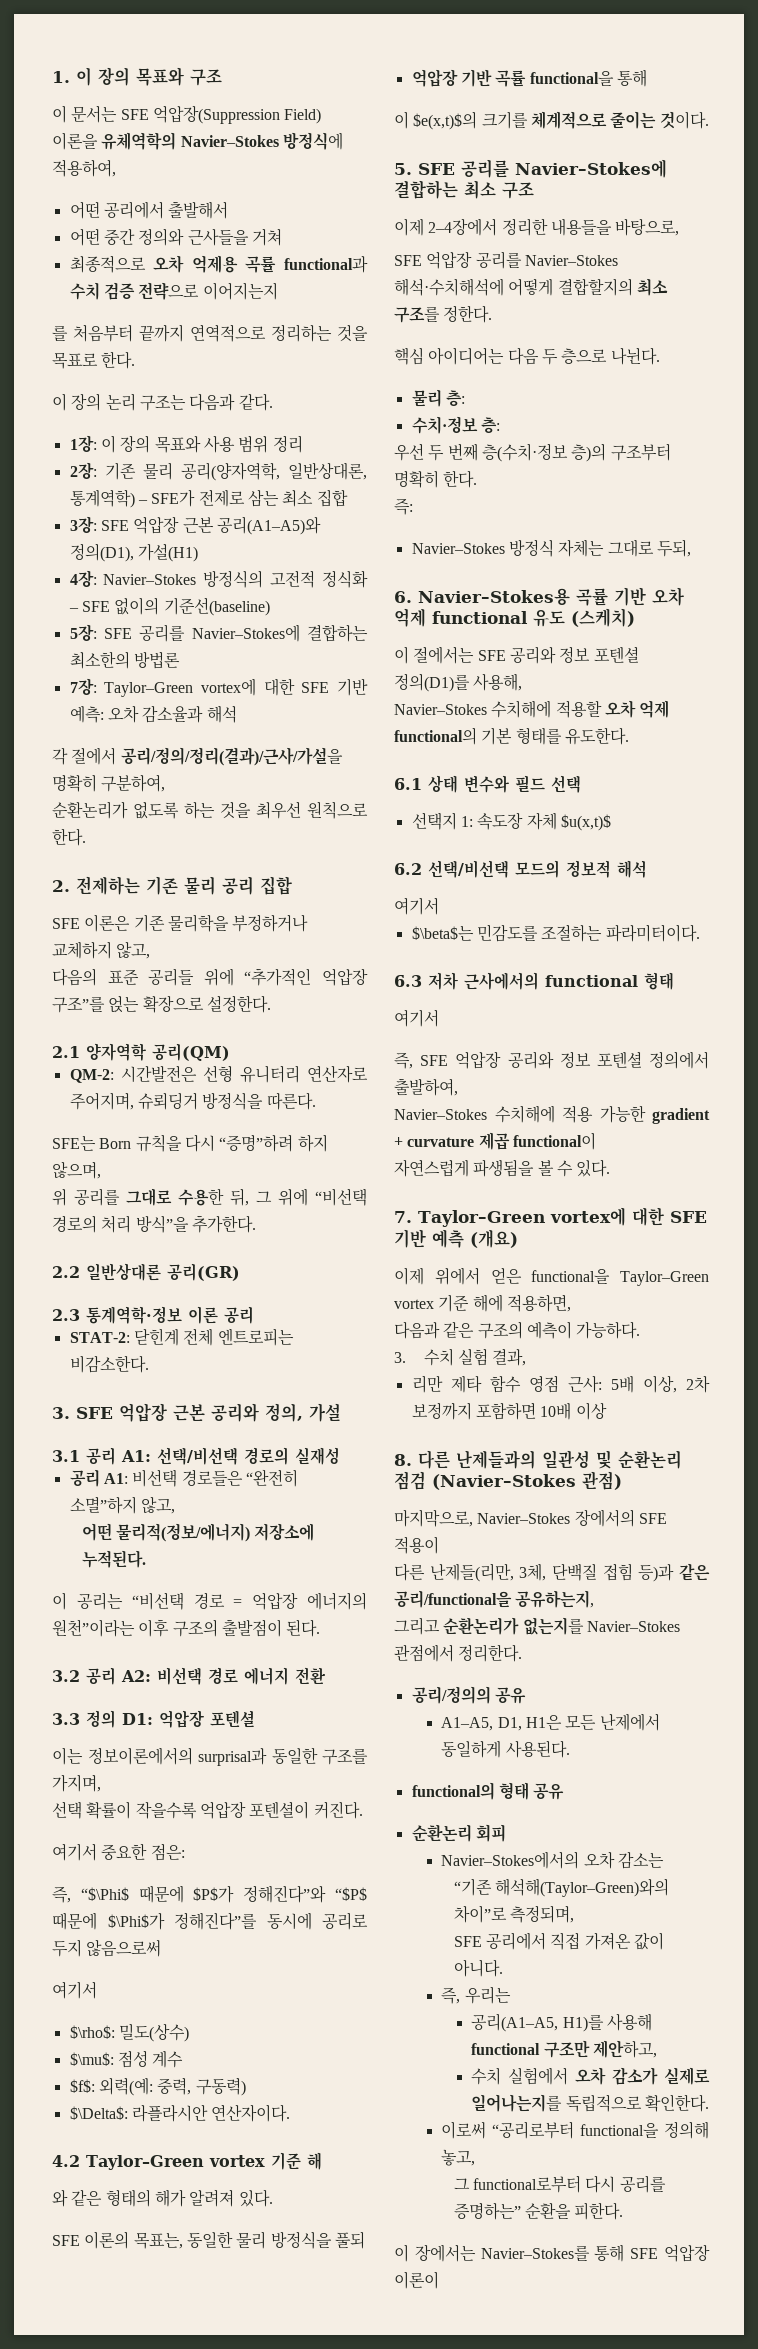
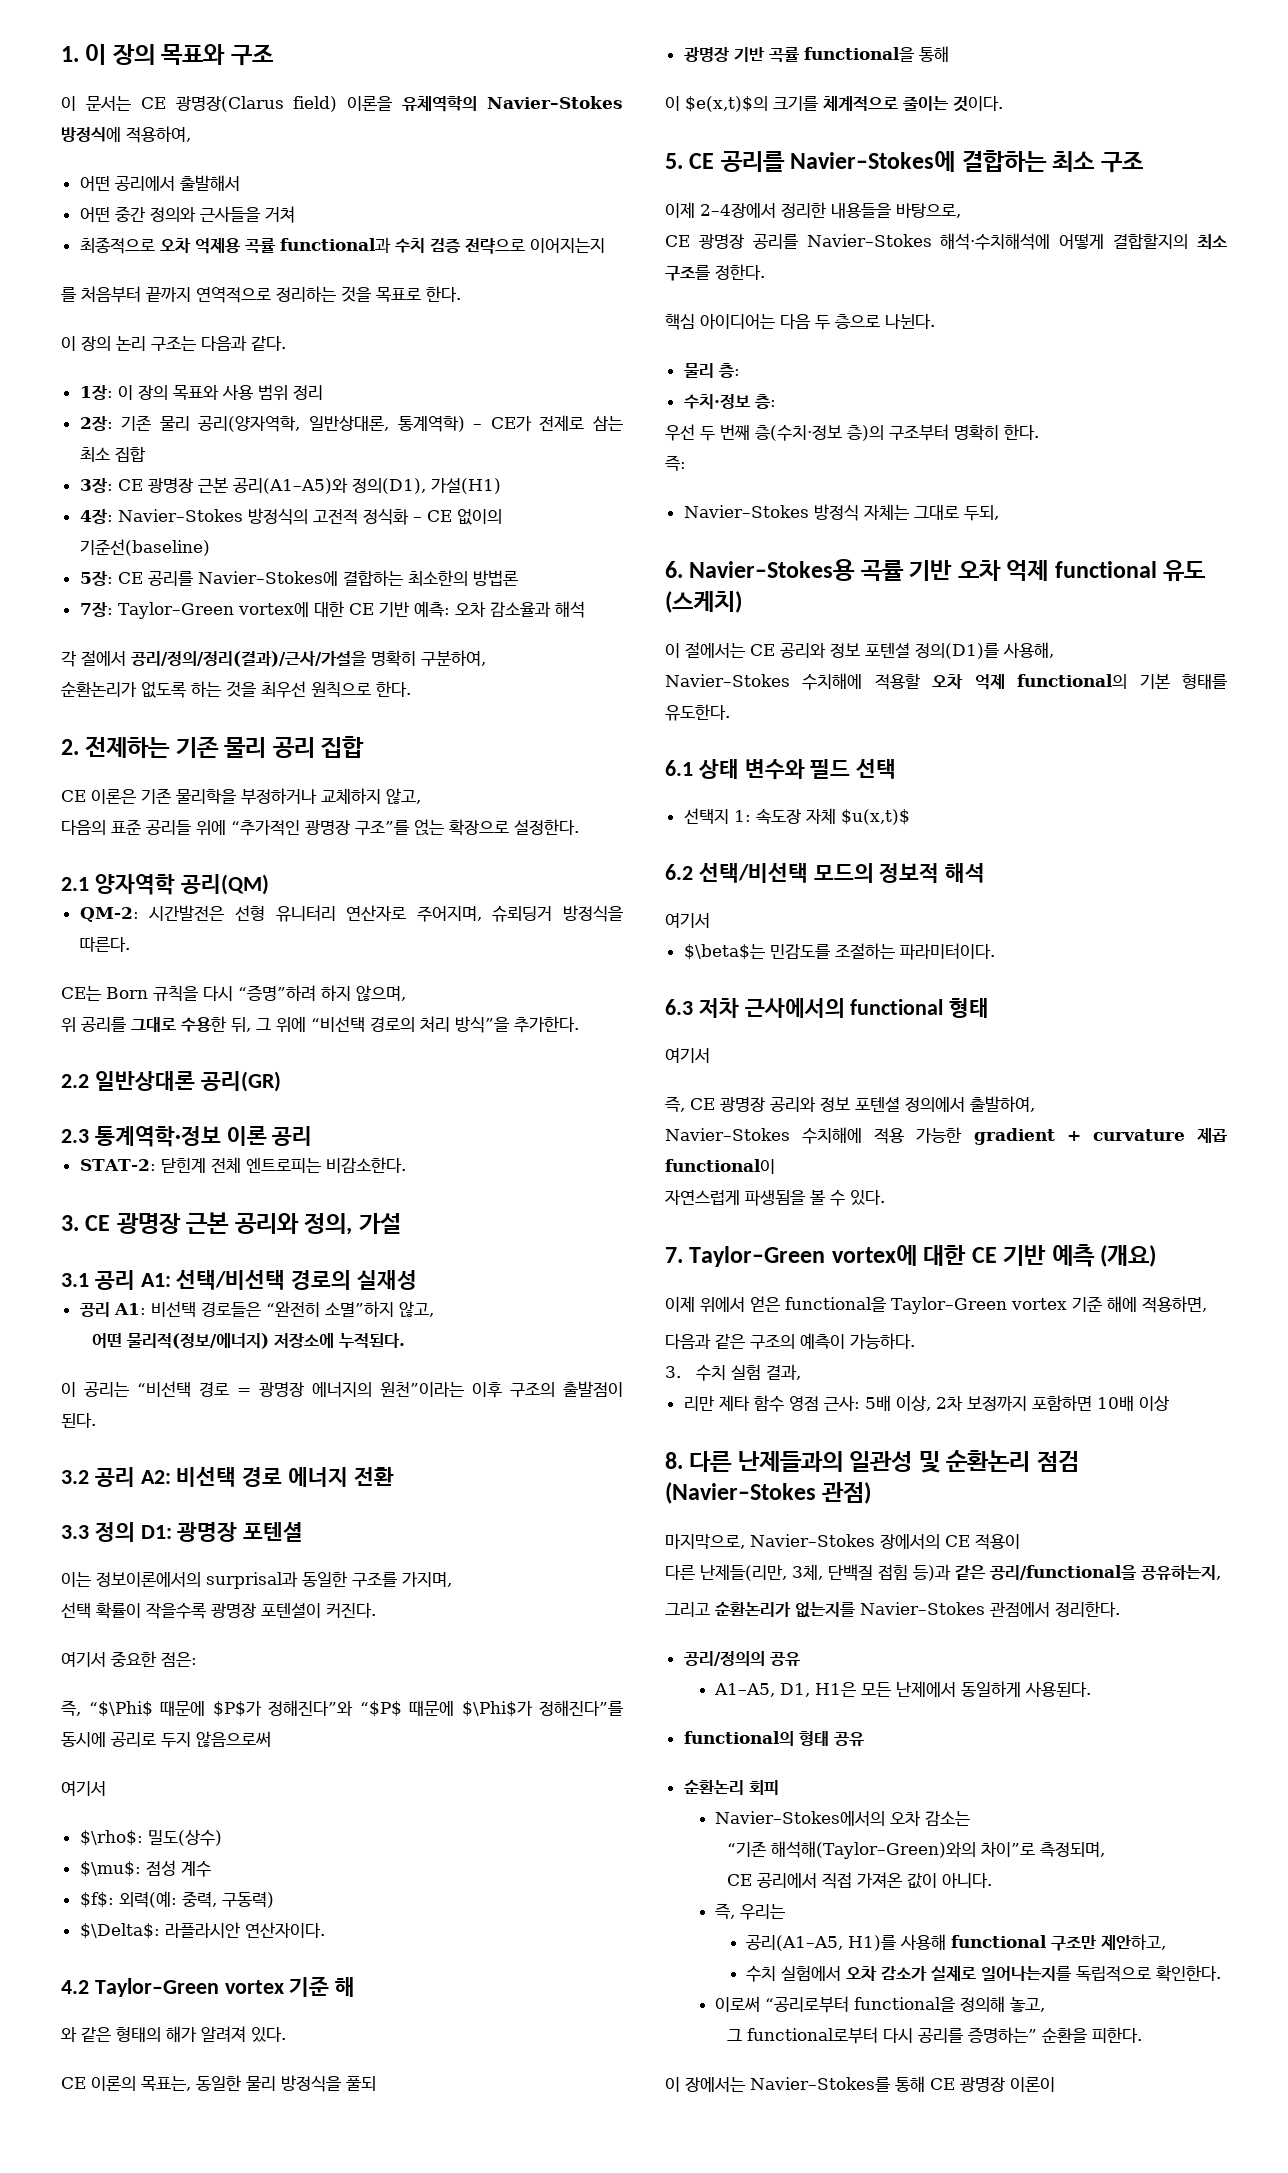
- 이 문서는 SFE 억압장(Suppression Field) 이론을 유체역학의 Navier–Stokes 방정식에 적용하여,
+ 이 문서는 CE 광명장(Clarus field) 이론을 유체역학의 Navier–Stokes 방정식에 적용하여,
- 2장: 기존 물리 공리(양자역학, 일반상대론, 통계역학) – SFE가 전제로 삼는 최소 집합
+ 2장: 기존 물리 공리(양자역학, 일반상대론, 통계역학) – CE가 전제로 삼는 최소 집합
- 3장: SFE 억압장 근본 공리(A1–A5)와 정의(D1), 가설(H1)
+ 3장: CE 광명장 근본 공리(A1–A5)와 정의(D1), 가설(H1)
- 4장: Navier–Stokes 방정식의 고전적 정식화 – SFE 없이의 기준선(baseline)
+ 4장: Navier–Stokes 방정식의 고전적 정식화 – CE 없이의 기준선(baseline)
- 5장: SFE 공리를 Navier–Stokes에 결합하는 최소한의 방법론
+ 5장: CE 공리를 Navier–Stokes에 결합하는 최소한의 방법론
- 7장: Taylor–Green vortex에 대한 SFE 기반 예측: 오차 감소율과 해석
+ 7장: Taylor–Green vortex에 대한 CE 기반 예측: 오차 감소율과 해석
- SFE 이론은 기존 물리학을 부정하거나 교체하지 않고,
+ CE 이론은 기존 물리학을 부정하거나 교체하지 않고,
- 다음의 표준 공리들 위에 “추가적인 억압장 구조”를 얹는 확장으로 설정한다.
+ 다음의 표준 공리들 위에 “추가적인 광명장 구조”를 얹는 확장으로 설정한다.
- SFE는 Born 규칙을 다시 “증명”하려 하지 않으며,
+ CE는 Born 규칙을 다시 “증명”하려 하지 않으며,
- 3. SFE 억압장 근본 공리와 정의, 가설
+ 3. CE 광명장 근본 공리와 정의, 가설
- 이 공리는 “비선택 경로 = 억압장 에너지의 원천”이라는 이후 구조의 출발점이 된다.
+ 이 공리는 “비선택 경로 = 광명장 에너지의 원천”이라는 이후 구조의 출발점이 된다.
- 3.3 정의 D1: 억압장 포텐셜
+ 3.3 정의 D1: 광명장 포텐셜
- 선택 확률이 작을수록 억압장 포텐셜이 커진다.
+ 선택 확률이 작을수록 광명장 포텐셜이 커진다.
- SFE 이론의 목표는, 동일한 물리 방정식을 풀되
+ CE 이론의 목표는, 동일한 물리 방정식을 풀되
- 억압장 기반 곡률 functional을 통해
+ 광명장 기반 곡률 functional을 통해
- 5. SFE 공리를 Navier–Stokes에 결합하는 최소 구조
+ 5. CE 공리를 Navier–Stokes에 결합하는 최소 구조
- SFE 억압장 공리를 Navier–Stokes 해석·수치해석에 어떻게 결합할지의 최소 구조를 정한다.
+ CE 광명장 공리를 Navier–Stokes 해석·수치해석에 어떻게 결합할지의 최소 구조를 정한다.
- 이 절에서는 SFE 공리와 정보 포텐셜 정의(D1)를 사용해,
+ 이 절에서는 CE 공리와 정보 포텐셜 정의(D1)를 사용해,
- 즉, SFE 억압장 공리와 정보 포텐셜 정의에서 출발하여,
+ 즉, CE 광명장 공리와 정보 포텐셜 정의에서 출발하여,
- 7. Taylor–Green vortex에 대한 SFE 기반 예측 (개요)
+ 7. Taylor–Green vortex에 대한 CE 기반 예측 (개요)
- 마지막으로, Navier–Stokes 장에서의 SFE 적용이
+ 마지막으로, Navier–Stokes 장에서의 CE 적용이
- SFE 공리에서 직접 가져온 값이 아니다.
+ CE 공리에서 직접 가져온 값이 아니다.
- 이 장에서는 Navier–Stokes를 통해 SFE 억압장 이론이
+ 이 장에서는 Navier–Stokes를 통해 CE 광명장 이론이

